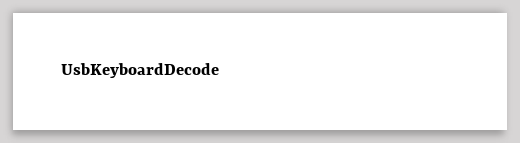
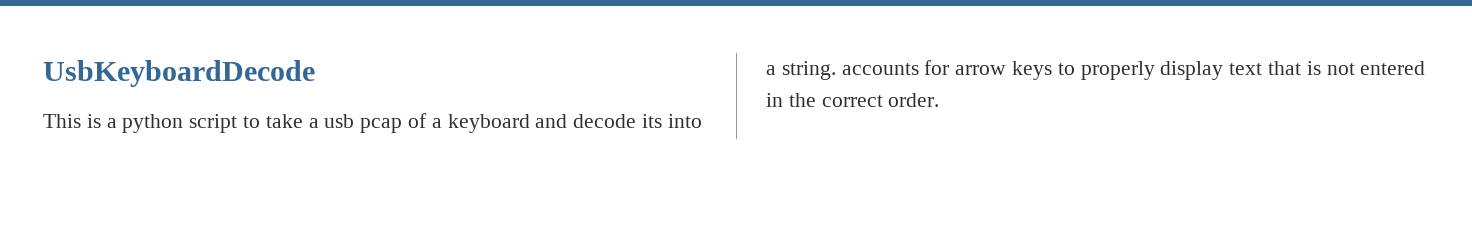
+ This is a python script to take a usb pcap of a keyboard and decode its into a string. accounts for arrow keys to properly display text that is not entered in the correct order.

